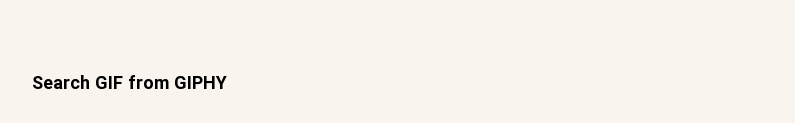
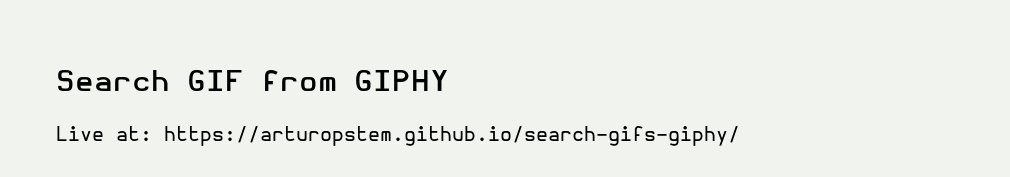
+ Live at: https://arturopstem.github.io/search-gifs-giphy/

